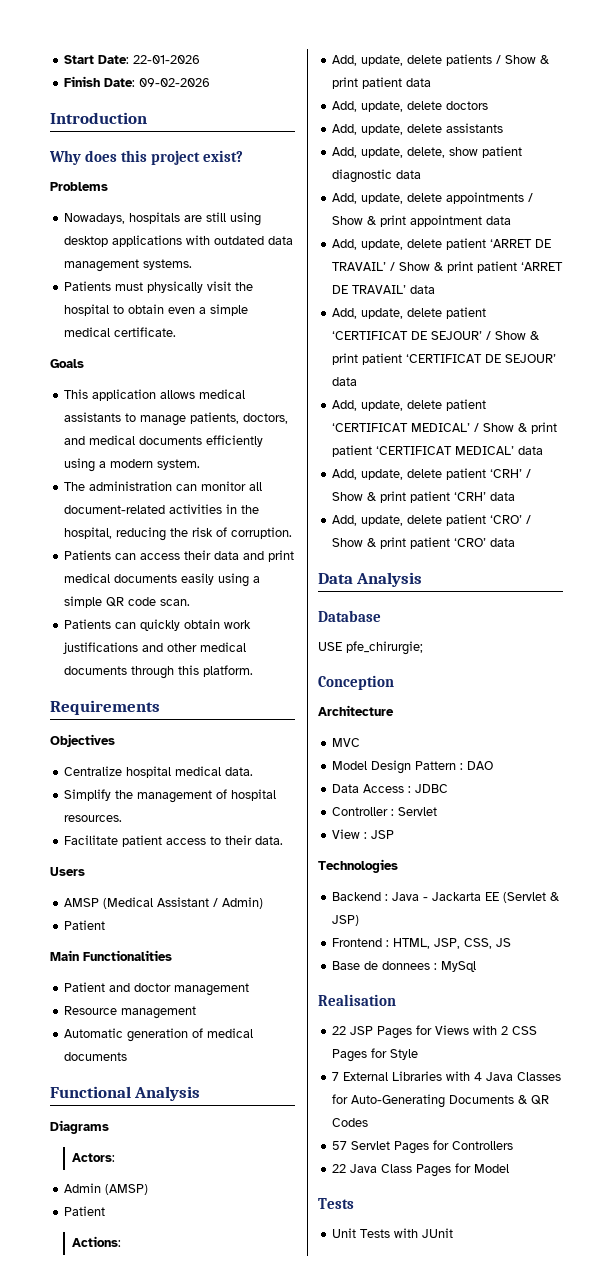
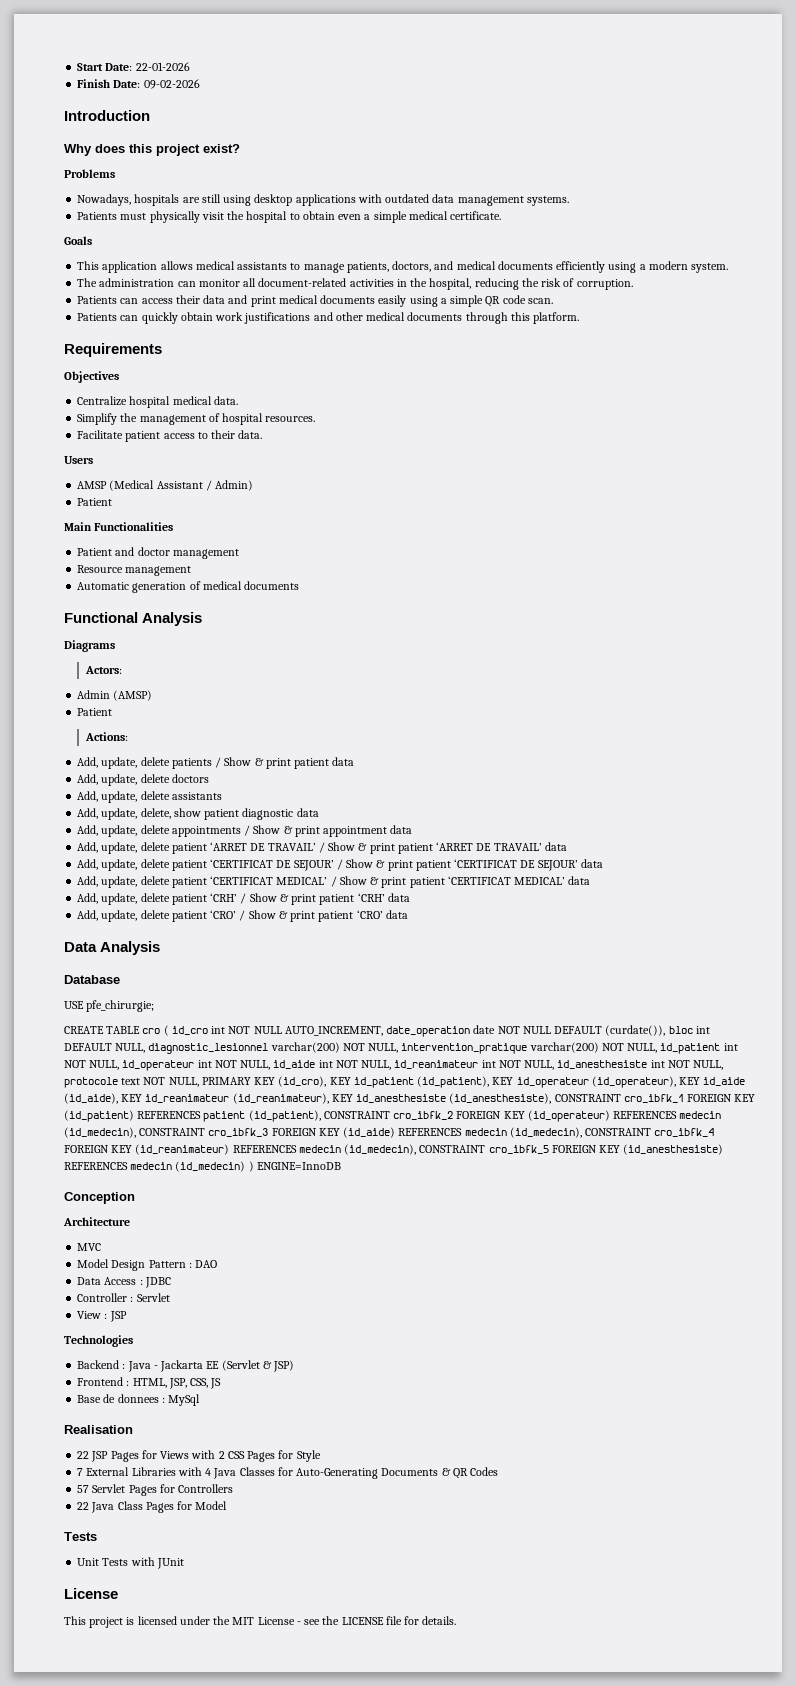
+ CREATE TABLE cro ( id_cro int NOT NULL AUTO_INCREMENT, date_operation date NOT NULL DEFAULT (curdate()), bloc int DEFAULT NULL, diagnostic_lesionnel varchar(200) NOT NULL, intervention_pratique varchar(200) NOT NULL, id_patient int NOT NULL, id_operateur int NOT NULL, id_aide int NOT NULL, id_reanimateur int NOT NULL, id_anesthesiste int NOT NULL, protocole text NOT NULL, PRIMARY KEY (id_cro), KEY id_patient (id_patient), KEY id_operateur (id_operateur), KEY id_aide (id_aide), KEY id_reanimateur (id_reanimateur), KEY id_anesthesiste (id_anesthesiste), CONSTRAINT cro_ibfk_1 FOREIGN KEY (id_patient) REFERENCES patient (id_patient), CONSTRAINT cro_ibfk_2 FOREIGN KEY (id_operateur) REFERENCES medecin (id_medecin), CONSTRAINT cro_ibfk_3 FOREIGN KEY (id_aide) REFERENCES medecin (id_medecin), CONSTRAINT cro_ibfk_4 FOREIGN KEY (id_reanimateur) REFERENCES medecin (id_medecin), CONSTRAINT cro_ibfk_5 FOREIGN KEY (id_anesthesiste) REFERENCES medecin (id_medecin) ) ENGINE=InnoDB
  Unit Tests with JUnit
+ License
+ This project is licensed under the MIT License - see the LICENSE file for details.

